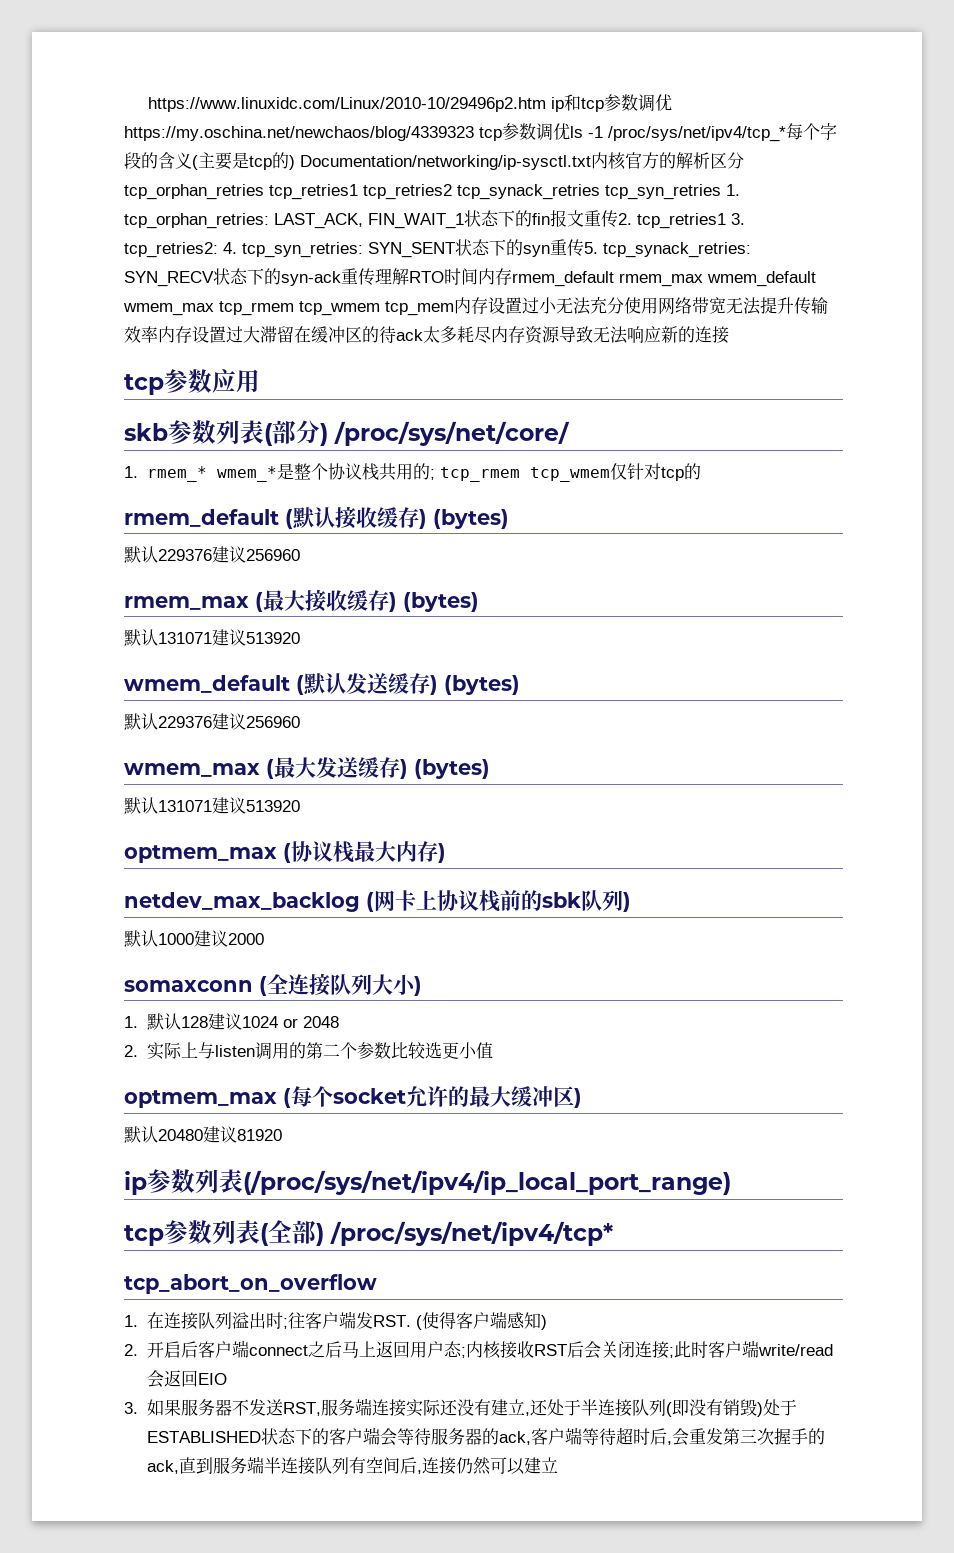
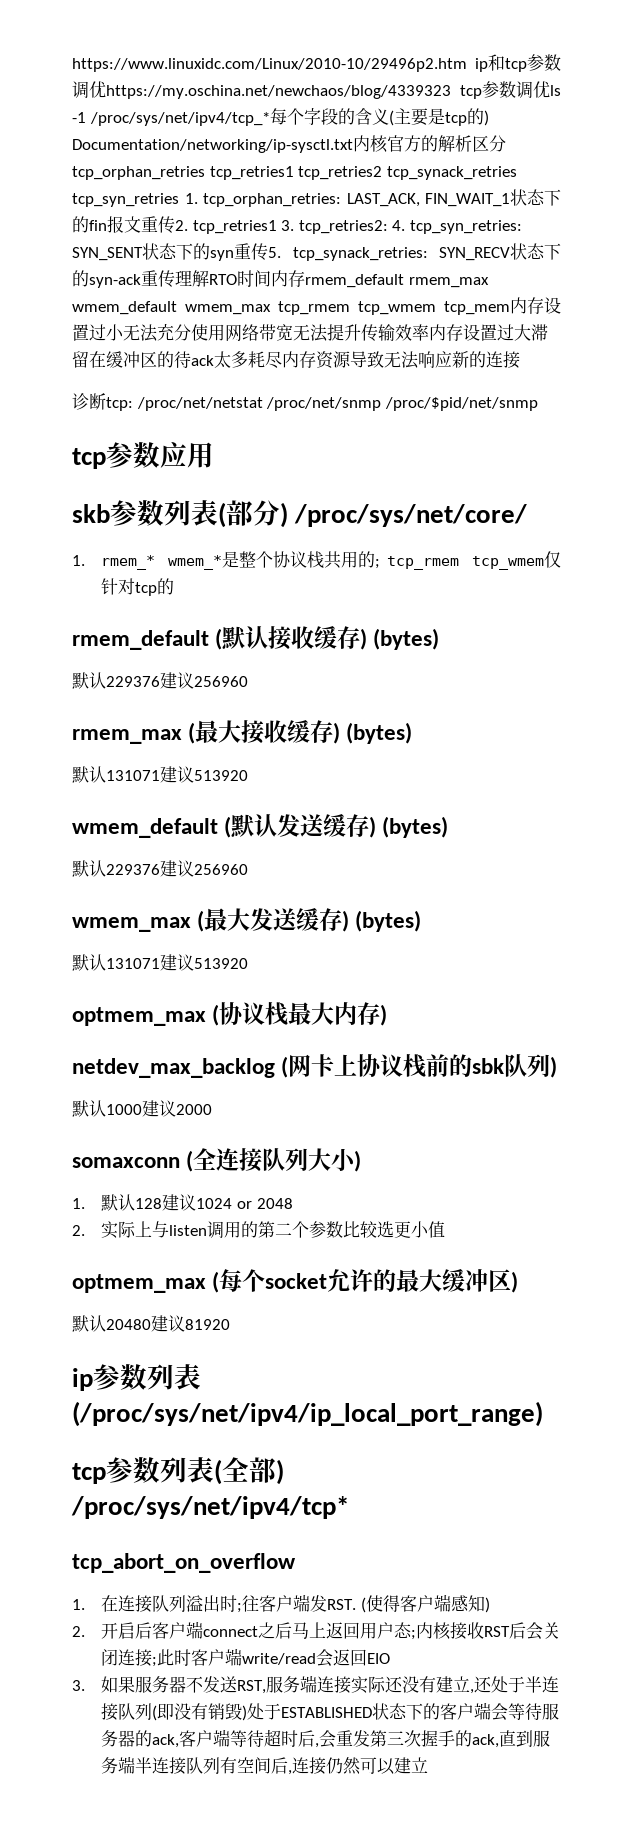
+ 诊断tcp: /proc/net/netstat /proc/net/snmp /proc/$pid/net/snmp

